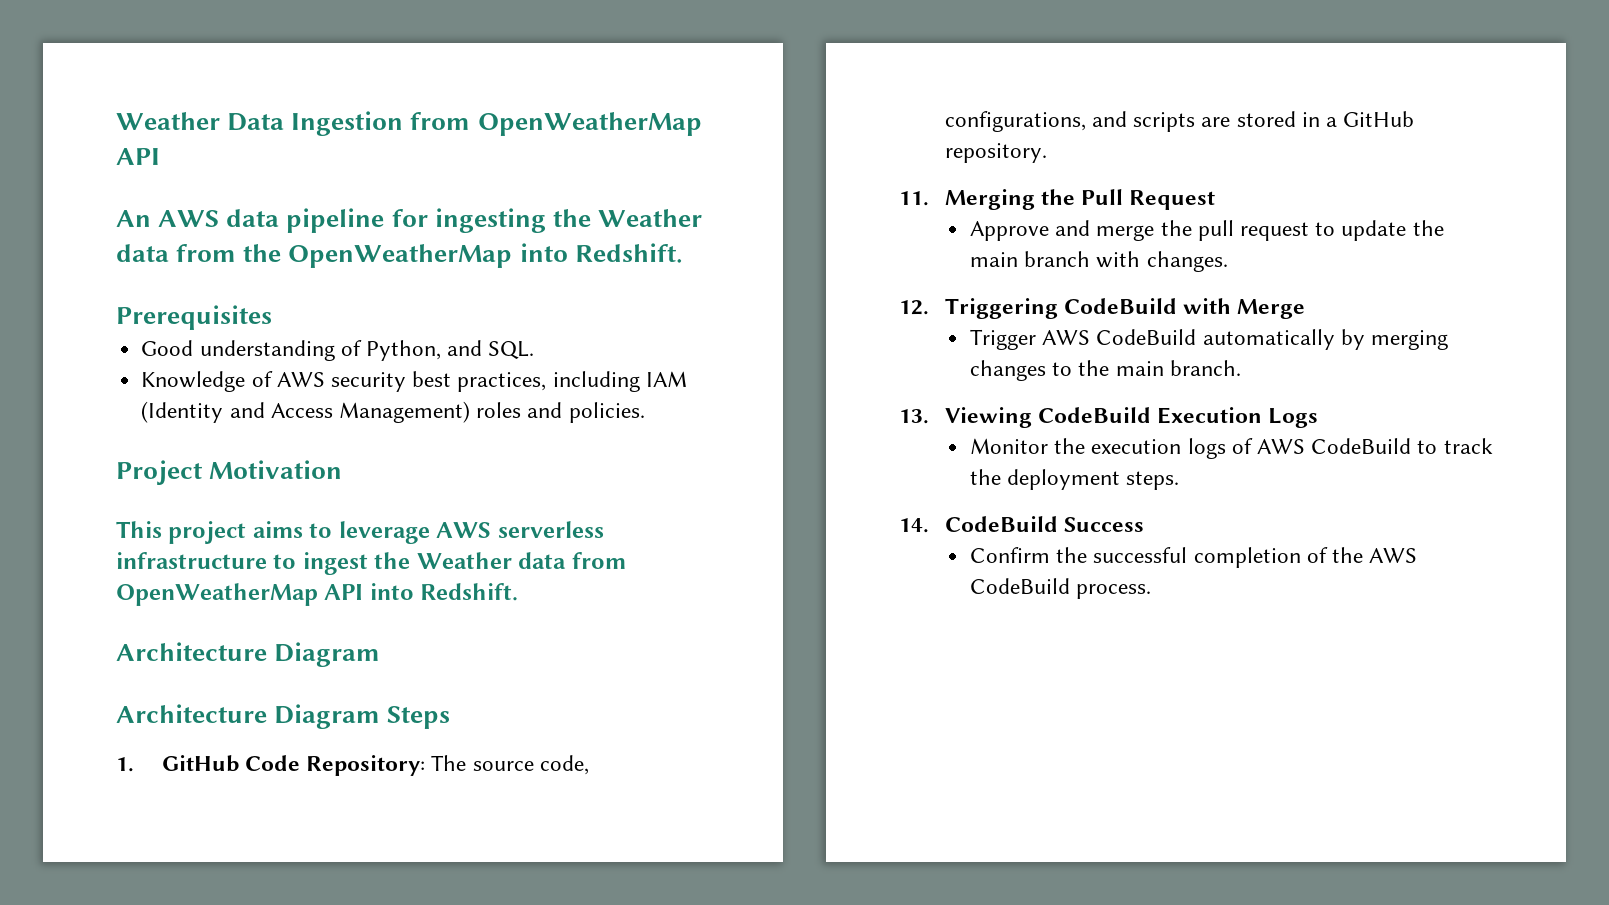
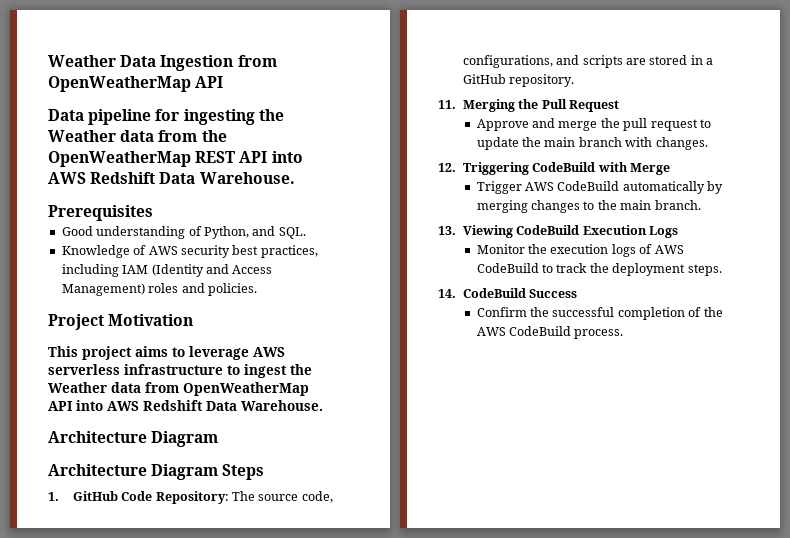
- An AWS data pipeline for ingesting the Weather data from the OpenWeatherMap into Redshift.
+ Data pipeline for ingesting the Weather data from the OpenWeatherMap REST API into AWS Redshift Data Warehouse.
- This project aims to leverage AWS serverless infrastructure to ingest the Weather data from OpenWeatherMap API into Redshift.
+ This project aims to leverage AWS serverless infrastructure to ingest the Weather data from OpenWeatherMap API into AWS Redshift Data Warehouse.

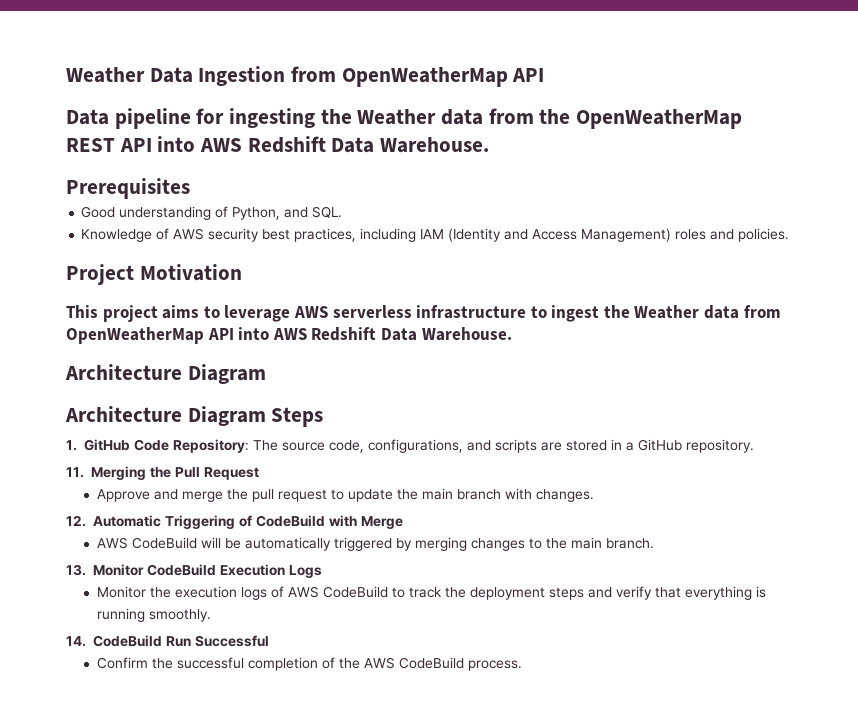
- 12. Triggering CodeBuild with Merge
+ 12. Automatic Triggering of CodeBuild with Merge
- Trigger AWS CodeBuild automatically by merging changes to the main branch.
+ AWS CodeBuild will be automatically triggered by merging changes to the main branch.
- 13. Viewing CodeBuild Execution Logs
+ 13. Monitor CodeBuild Execution Logs
- Monitor the execution logs of AWS CodeBuild to track the deployment steps.
+ Monitor the execution logs of AWS CodeBuild to track the deployment steps and verify that everything is running smoothly.
- 14. CodeBuild Success
+ 14. CodeBuild Run Successful

